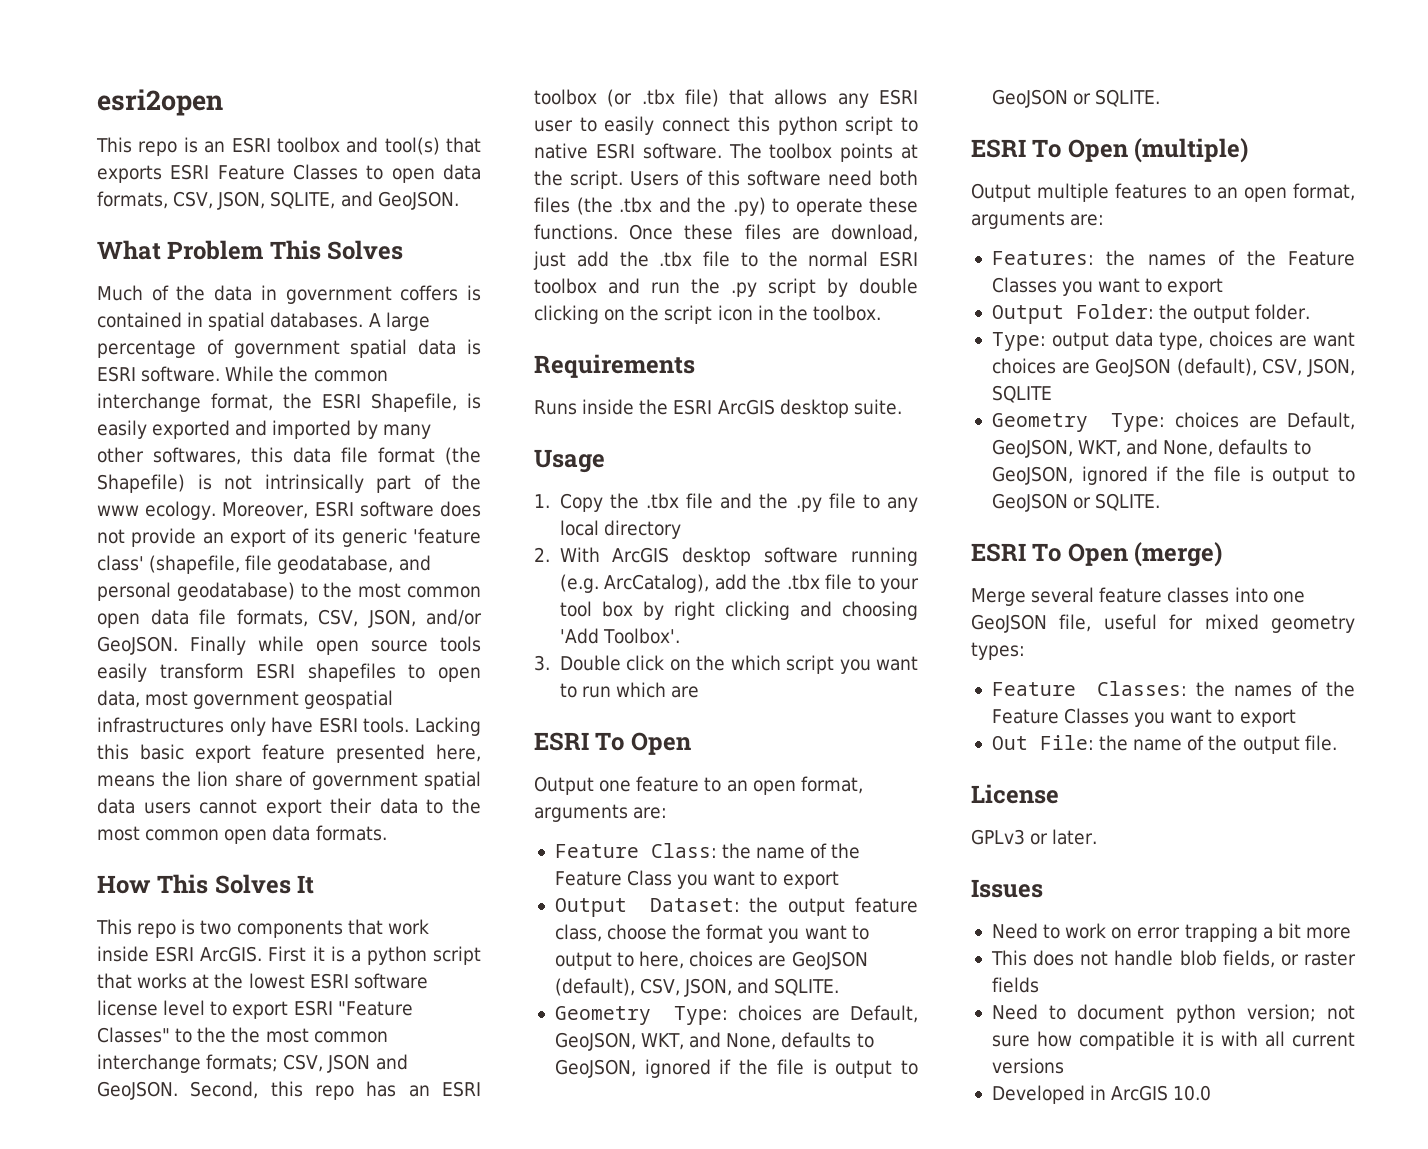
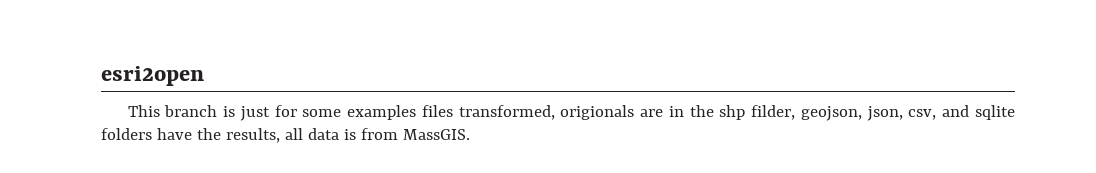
- This repo is an ESRI toolbox and tool(s) that exports ESRI Feature Classes to open data formats, CSV, JSON, SQLITE, and GeoJSON.
- What Problem This Solves
- Much of the data in government coffers is contained in spatial databases. A large percentage of government spatial data is ESRI software. While the common interchange format, the ESRI Shapefile, is easily exported and imported by many other softwares, this data file format (the Shapefile) is not intrinsically part of the www ecology. Moreover, ESRI software does not provide an export of its generic 'feature class' (shapefile, file geodatabase, and personal geodatabase) to the most common open data file formats, CSV, JSON, and/or GeoJSON. Finally while open source tools easily transform ESRI shapefiles to open data, most government geospatial infrastructures only have ESRI tools. Lacking this basic export feature presented here, means the lion share of government spatial data users cannot export their data to the most common open data formats.
- How This Solves It
- This repo is two components that work inside ESRI ArcGIS. First it is a python script that works at the lowest ESRI software license level to export ESRI "Feature Classes" to the the most common interchange formats; CSV, JSON and GeoJSON. Second, this repo has an ESRI toolbox (or .tbx file) that allows any ESRI user to easily connect this python script to native ESRI software. The toolbox points at the script. Users of this software need both files (the .tbx and the .py) to operate these functions. Once these files are download, just add the .tbx file to the normal ESRI toolbox and run the .py script by double clicking on the script icon in the toolbox.
- Requirements
- Runs inside the ESRI ArcGIS desktop suite.
- Usage
- 1. Copy the .tbx file and the .py file to any local directory
- 2. With ArcGIS desktop software running (e.g. ArcCatalog), add the .tbx file to your tool box by right clicking and choosing 'Add Toolbox'.
- 3. Double click on the which script you want to run which are
- ESRI To Open
- Output one feature to an open format, arguments are:
- Feature Class: the name of the Feature Class you want to export
- Output Dataset: the output feature class, choose the format you want to output to here, choices are GeoJSON (default), CSV, JSON, and SQLITE.
- Geometry Type: choices are Default, GeoJSON, WKT, and None, defaults to GeoJSON, ignored if the file is output to GeoJSON or SQLITE.
- ESRI To Open (multiple)
- Output multiple features to an open format, arguments are:
- Features: the names of the Feature Classes you want to export
- Output Folder: the output folder.
- Type: output data type, choices are want choices are GeoJSON (default), CSV, JSON, SQLITE
- Geometry Type: choices are Default, GeoJSON, WKT, and None, defaults to GeoJSON, ignored if the file is output to GeoJSON or SQLITE.
- ESRI To Open (merge)
- Merge several feature classes into one GeoJSON file, useful for mixed geometry types:
- Feature Classes: the names of the Feature Classes you want to export
- Out File: the name of the output file.
- License
- GPLv3 or later.
- Issues
- Need to work on error trapping a bit more
- This does not handle blob fields, or raster fields
- Need to document python version; not sure how compatible it is with all current versions
- Developed in ArcGIS 10.0
+ This branch is just for some examples files transformed, origionals are in the shp filder, geojson, json, csv, and sqlite folders have the results, all data is from MassGIS.

